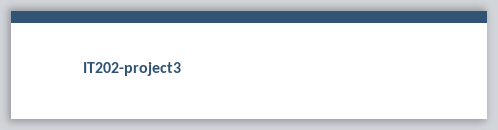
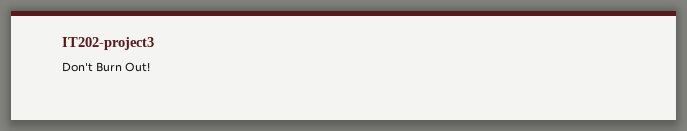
+ Don't Burn Out!

